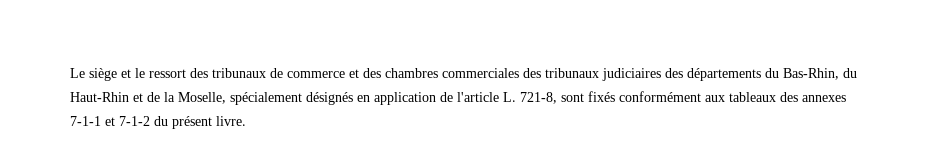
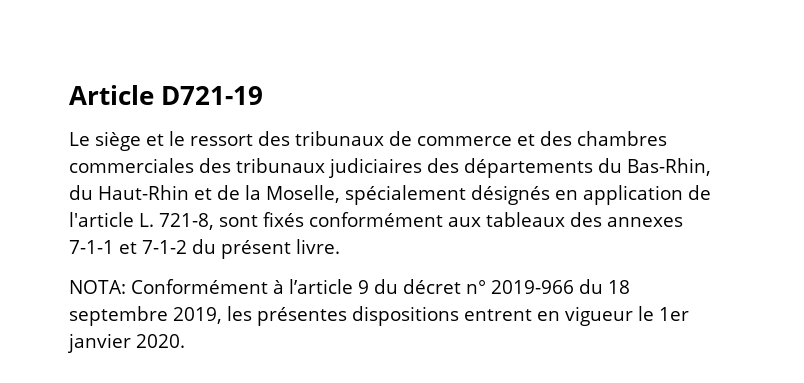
+ Article D721-19
+ NOTA: Conformément à l’article 9 du décret n° 2019-966 du 18 septembre 2019, les présentes dispositions entrent en vigueur le 1er janvier 2020.

